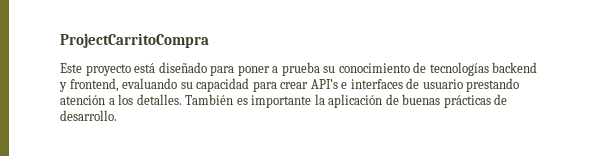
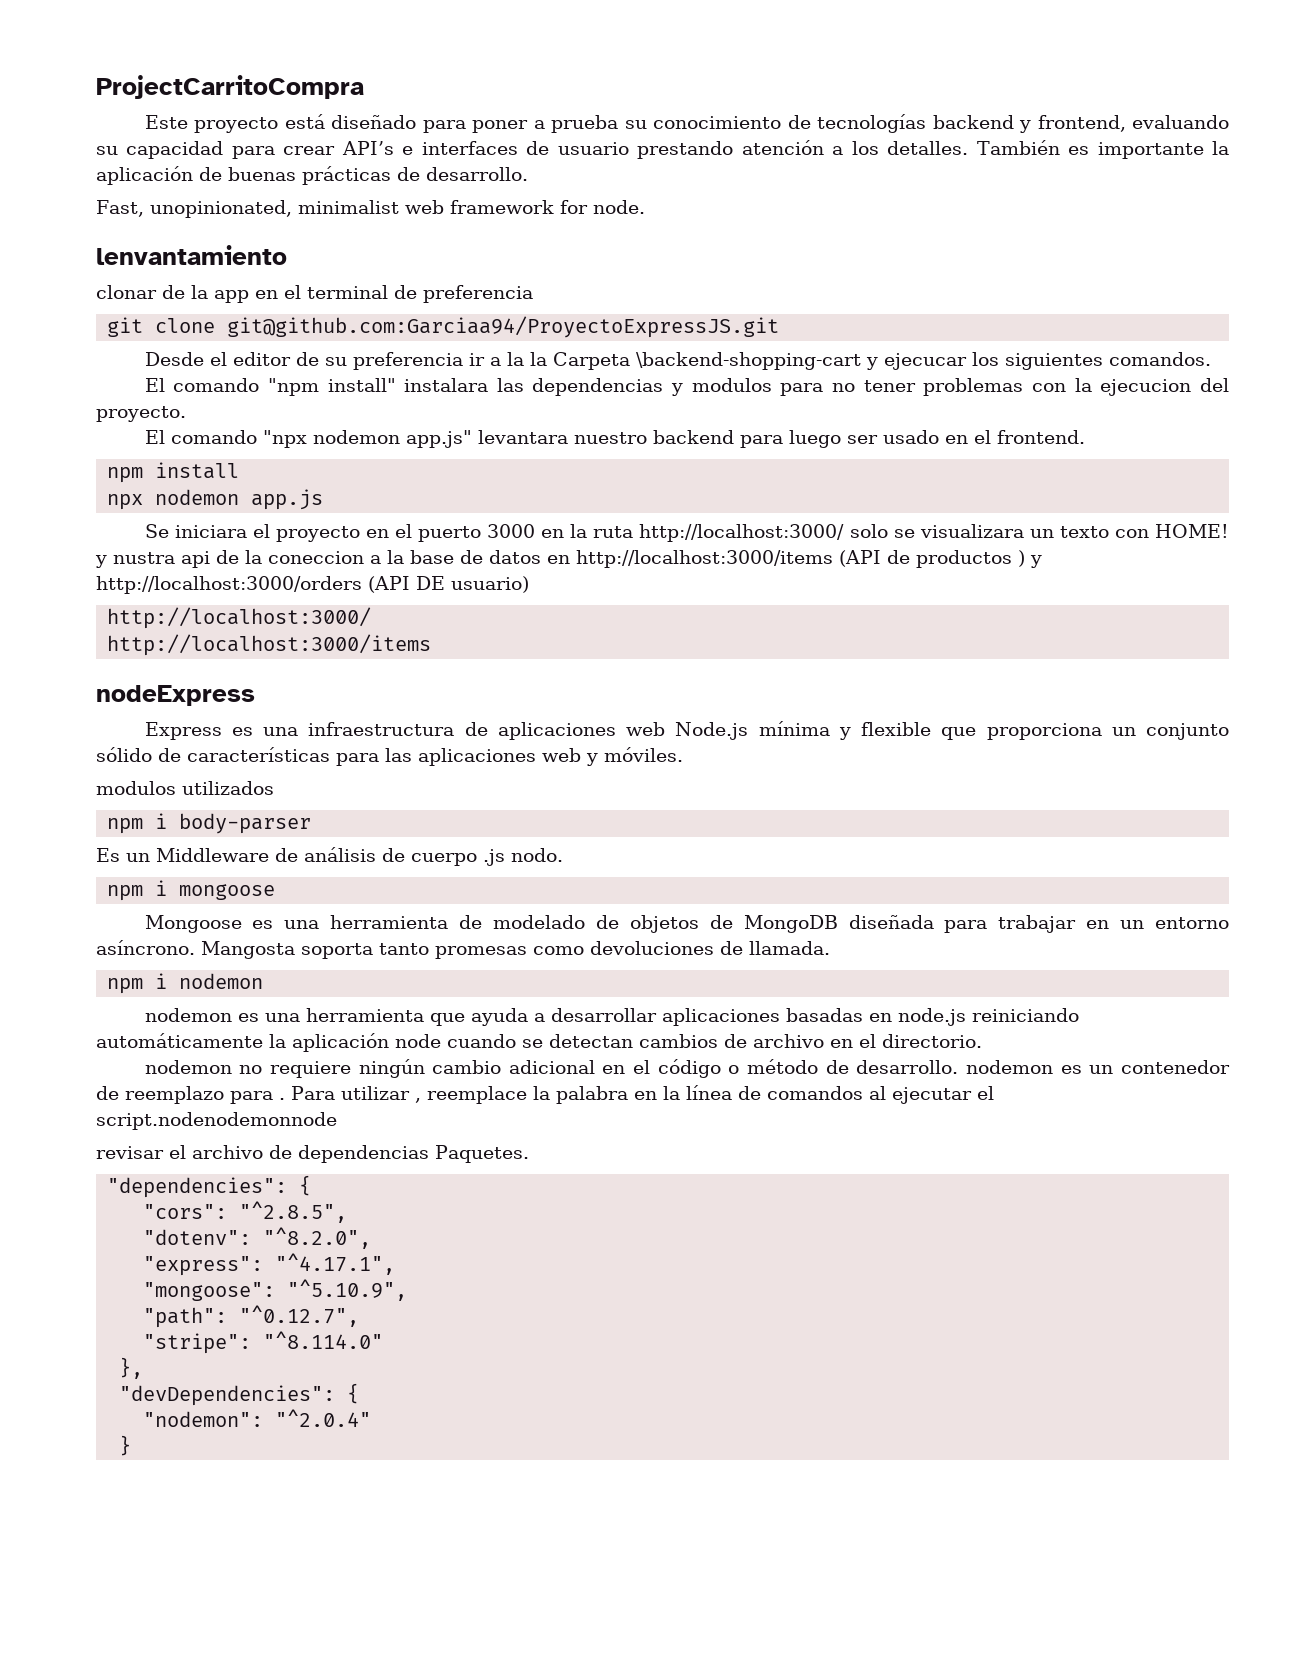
+ Fast, unopinionated, minimalist web framework for node.
+ lenvantamiento
+ clonar de la app en el terminal de preferencia
+ git clone git@github.com:Garciaa94/ProyectoExpressJS.git
+ Desde el editor de su preferencia ir a la la Carpeta \backend-shopping-cart y ejecucar los siguientes comandos.
+ El comando "npm install" instalara las dependencias y modulos para no tener problemas con la ejecucion del proyecto.
+ El comando "npx nodemon app.js" levantara nuestro backend para luego ser usado en el frontend.
+ npm install
+ npx nodemon app.js
+ Se iniciara el proyecto en el puerto 3000 en la ruta http://localhost:3000/ solo se visualizara un texto con HOME! y nustra api de la coneccion a la base de datos en http://localhost:3000/items (API de productos ) y http://localhost:3000/orders (API DE usuario)
+ http://localhost:3000/
+ http://localhost:3000/items
+ nodeExpress
+ Express es una infraestructura de aplicaciones web Node.js mínima y flexible que proporciona un conjunto sólido de características para las aplicaciones web y móviles.
+ modulos utilizados
+ npm i body-parser
+ Es un Middleware de análisis de cuerpo .js nodo.
+ npm i mongoose
+ Mongoose es una herramienta de modelado de objetos de MongoDB diseñada para trabajar en un entorno asíncrono. Mangosta soporta tanto promesas como devoluciones de llamada.
+ npm i nodemon
+ nodemon es una herramienta que ayuda a desarrollar aplicaciones basadas en node.js reiniciando automáticamente la aplicación node cuando se detectan cambios de archivo en el directorio.
+ nodemon no requiere ningún cambio adicional en el código o método de desarrollo. nodemon es un contenedor de reemplazo para . Para utilizar , reemplace la palabra en la línea de comandos al ejecutar el script.nodenodemonnode
+ revisar el archivo de dependencias Paquetes.
+ "dependencies": {
+ "cors": "^2.8.5",
+ "dotenv": "^8.2.0",
+ "express": "^4.17.1",
+ "mongoose": "^5.10.9",
+ "path": "^0.12.7",
+ "stripe": "^8.114.0"
+ },
+ "devDependencies": {
+ "nodemon": "^2.0.4"
+ }

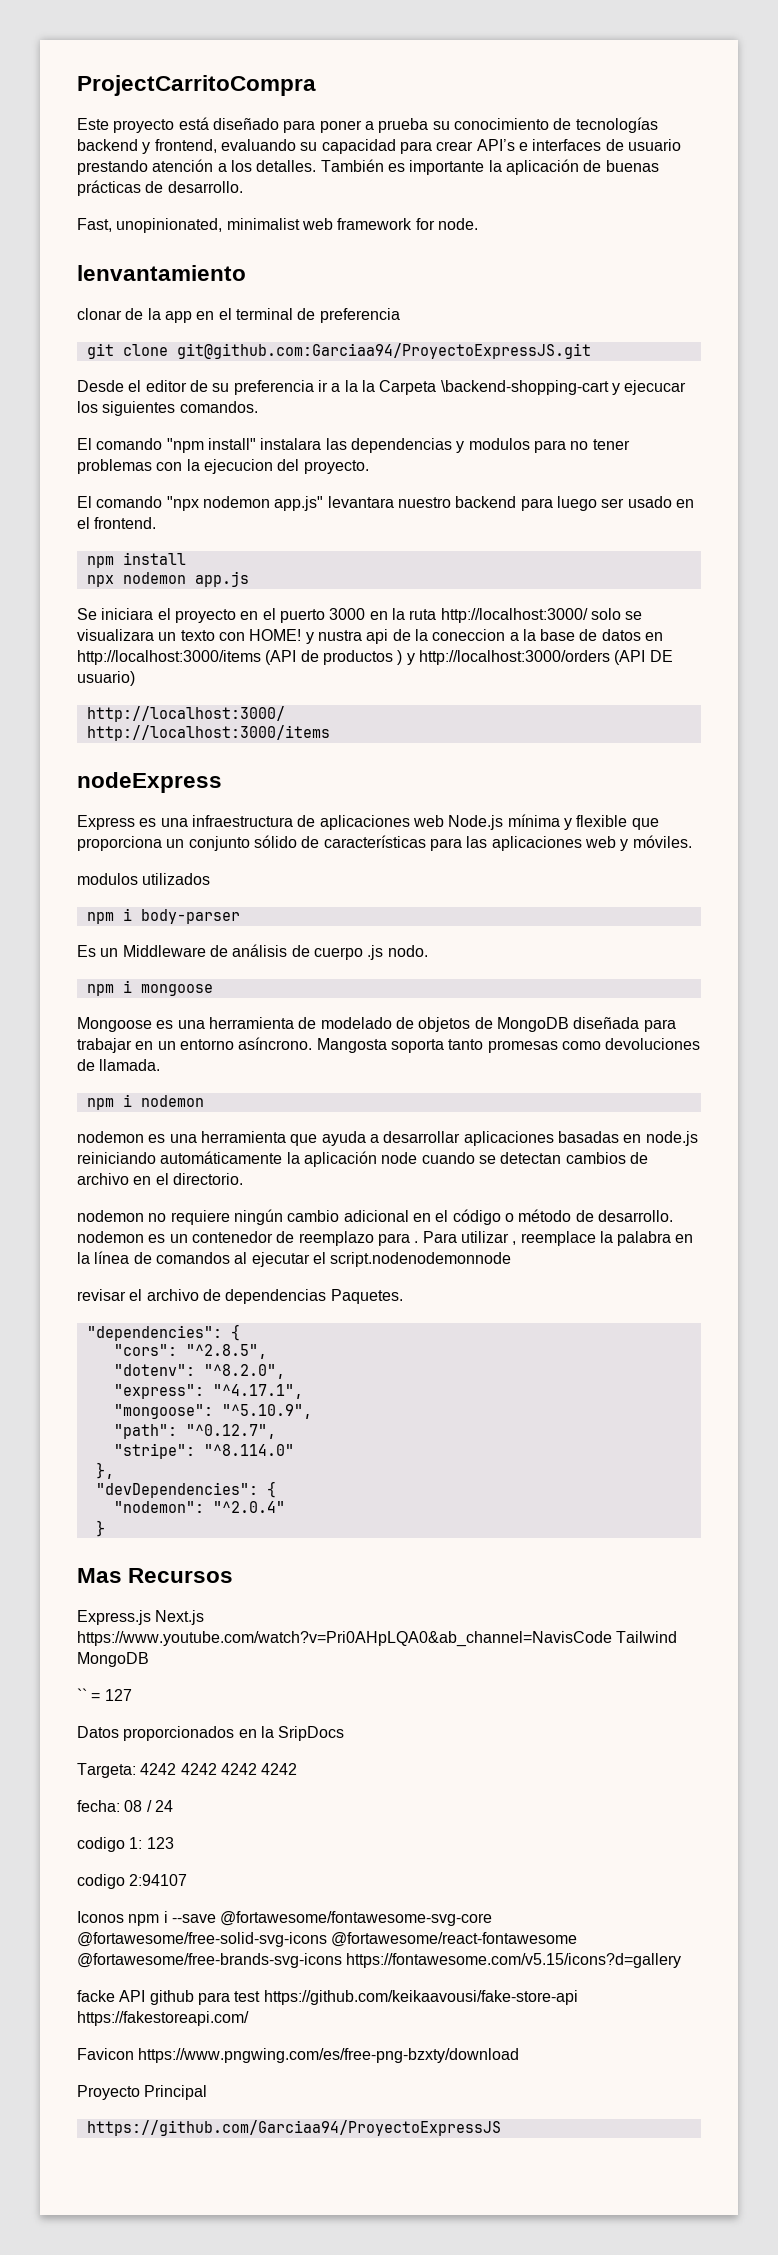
+ Mas Recursos
+ Express.js Next.js https://www.youtube.com/watch?v=Pri0AHpLQA0&ab_channel=NavisCode Tailwind MongoDB
+ `` = 127
+ Datos proporcionados en la SripDocs
+ Targeta: 4242 4242 4242 4242
+ fecha: 08 / 24
+ codigo 1: 123
+ codigo 2:94107
+ Iconos npm i --save @fortawesome/fontawesome-svg-core @fortawesome/free-solid-svg-icons @fortawesome/react-fontawesome @fortawesome/free-brands-svg-icons https://fontawesome.com/v5.15/icons?d=gallery
+ facke API github para test https://github.com/keikaavousi/fake-store-api https://fakestoreapi.com/
+ Favicon https://www.pngwing.com/es/free-png-bzxty/download
+ Proyecto Principal
+ https://github.com/Garciaa94/ProyectoExpressJS

